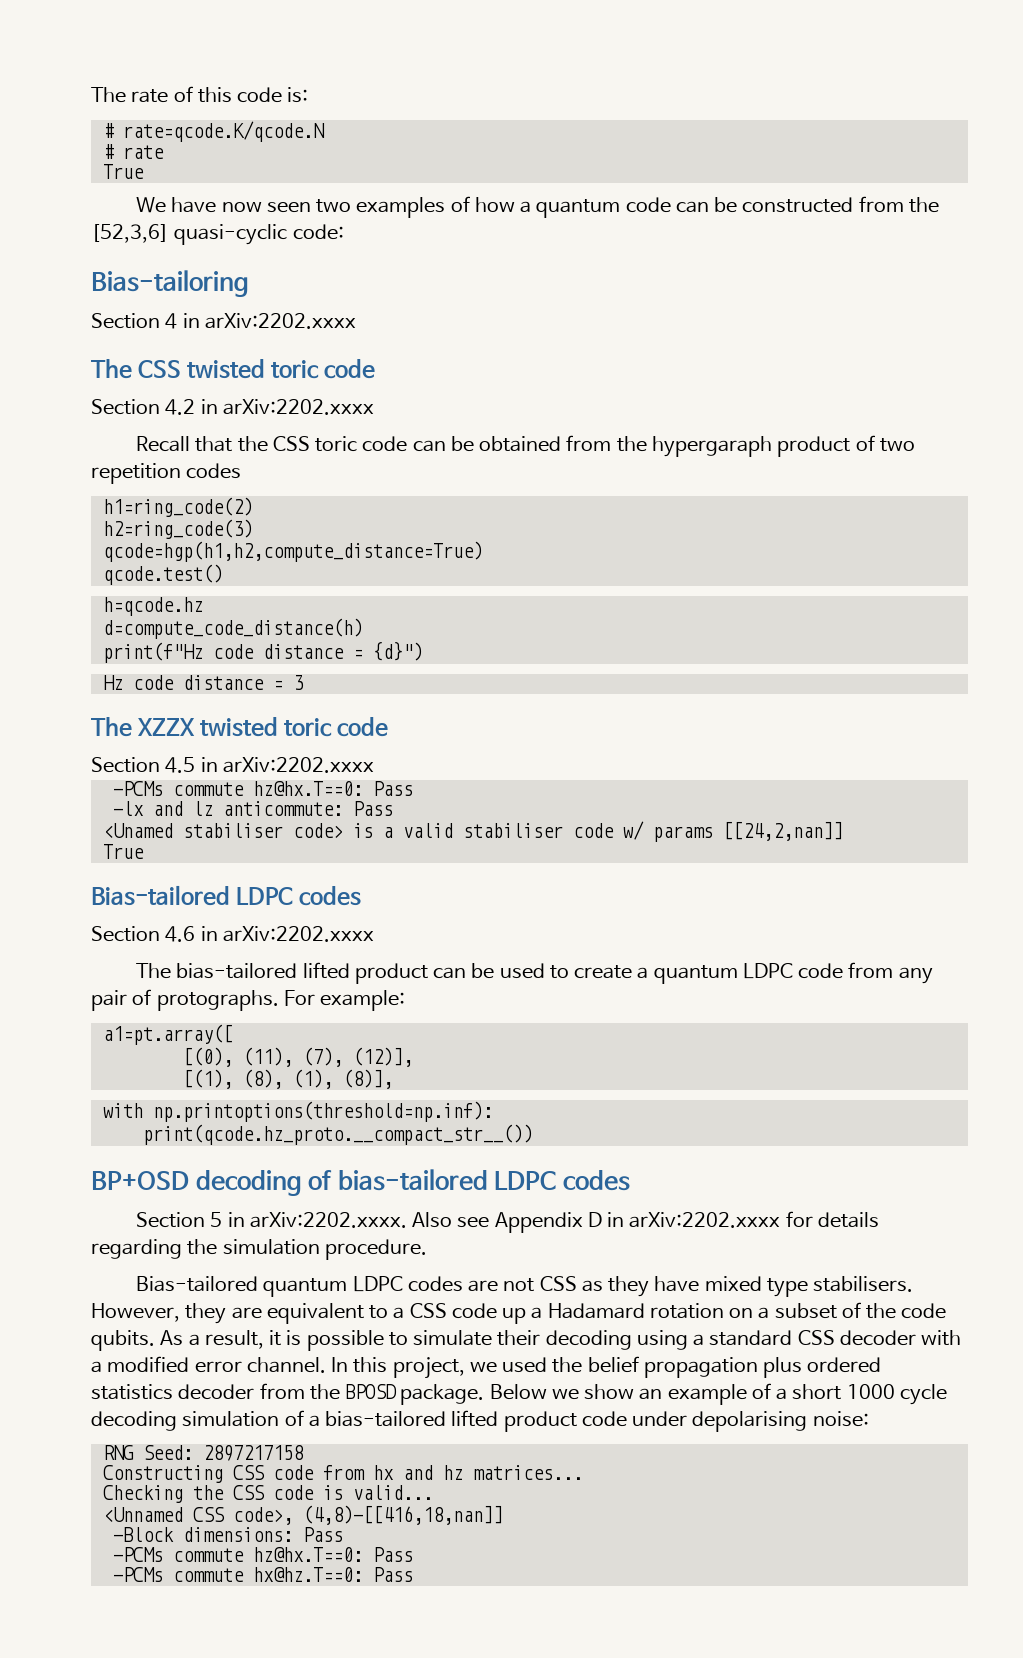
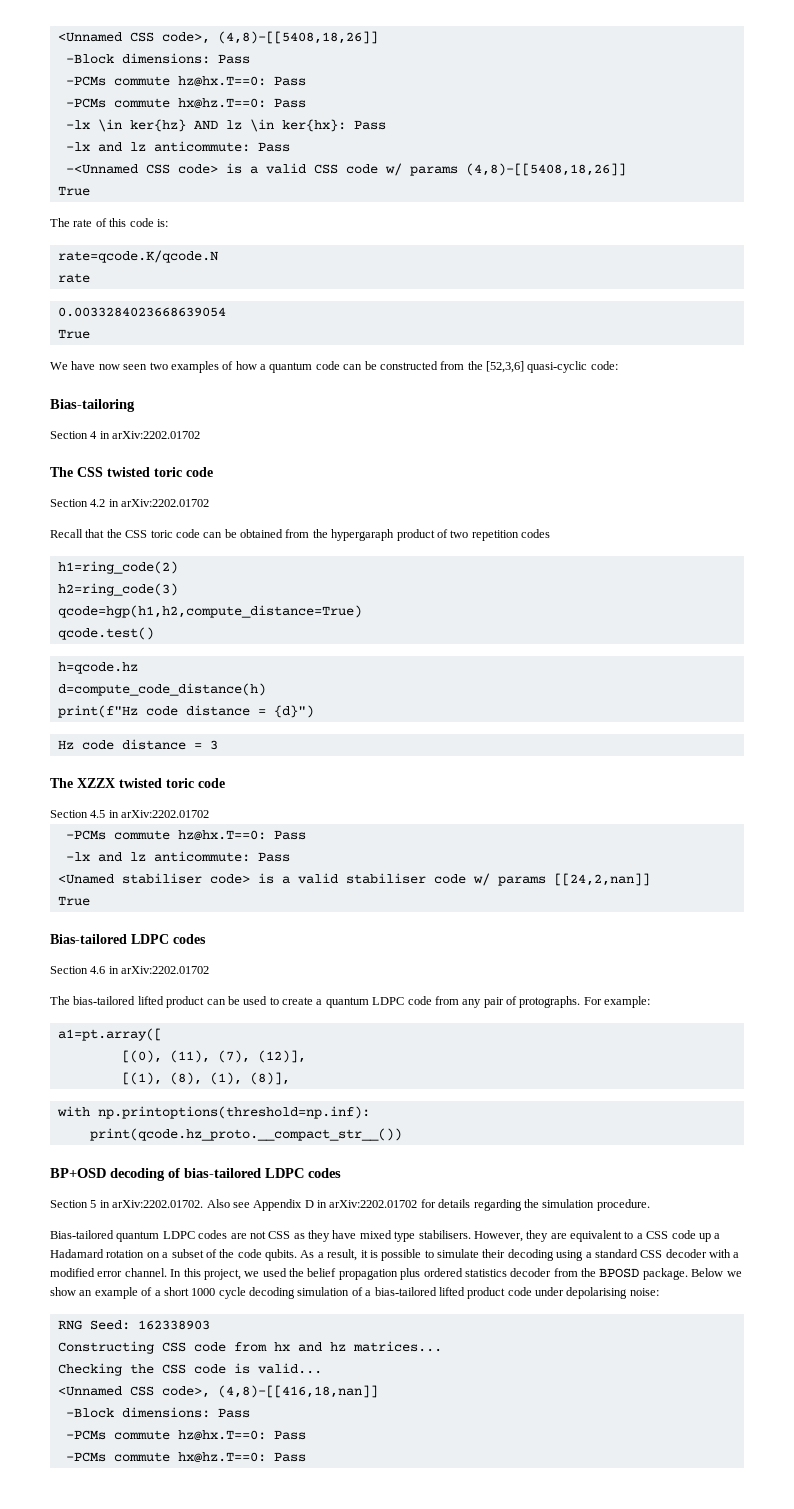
+ <Unnamed CSS code>, (4,8)-[[5408,18,26]]
+ -Block dimensions: Pass
+ -PCMs commute hz@hx.T==0: Pass
+ -PCMs commute hx@hz.T==0: Pass
+ -lx \in ker{hz} AND lz \in ker{hx}: Pass
+ -lx and lz anticommute: Pass
+ -<Unnamed CSS code> is a valid CSS code w/ params (4,8)-[[5408,18,26]]
+ True
- # rate=qcode.K/qcode.N
- # rate
+ rate=qcode.K/qcode.N
+ rate
+ 0.0033284023668639054
- Section 4 in arXiv:2202.xxxx
+ Section 4 in arXiv:2202.01702
- Section 4.2 in arXiv:2202.xxxx
+ Section 4.2 in arXiv:2202.01702
- Section 4.5 in arXiv:2202.xxxx
+ Section 4.5 in arXiv:2202.01702
- Section 4.6 in arXiv:2202.xxxx
+ Section 4.6 in arXiv:2202.01702
- Section 5 in arXiv:2202.xxxx. Also see Appendix D in arXiv:2202.xxxx for details regarding the simulation procedure.
+ Section 5 in arXiv:2202.01702. Also see Appendix D in arXiv:2202.01702 for details regarding the simulation procedure.
- RNG Seed: 2897217158
+ RNG Seed: 162338903

